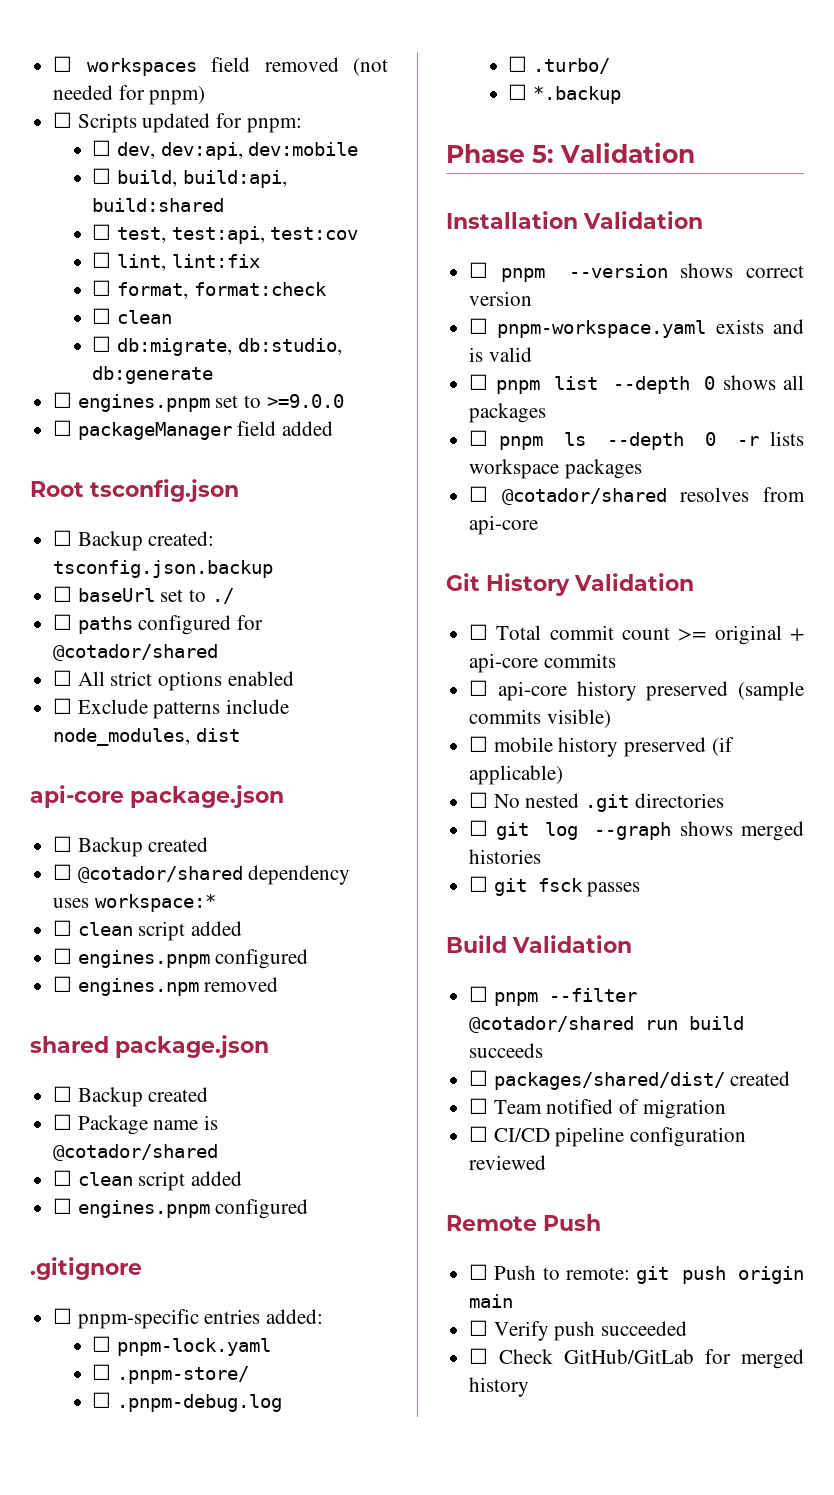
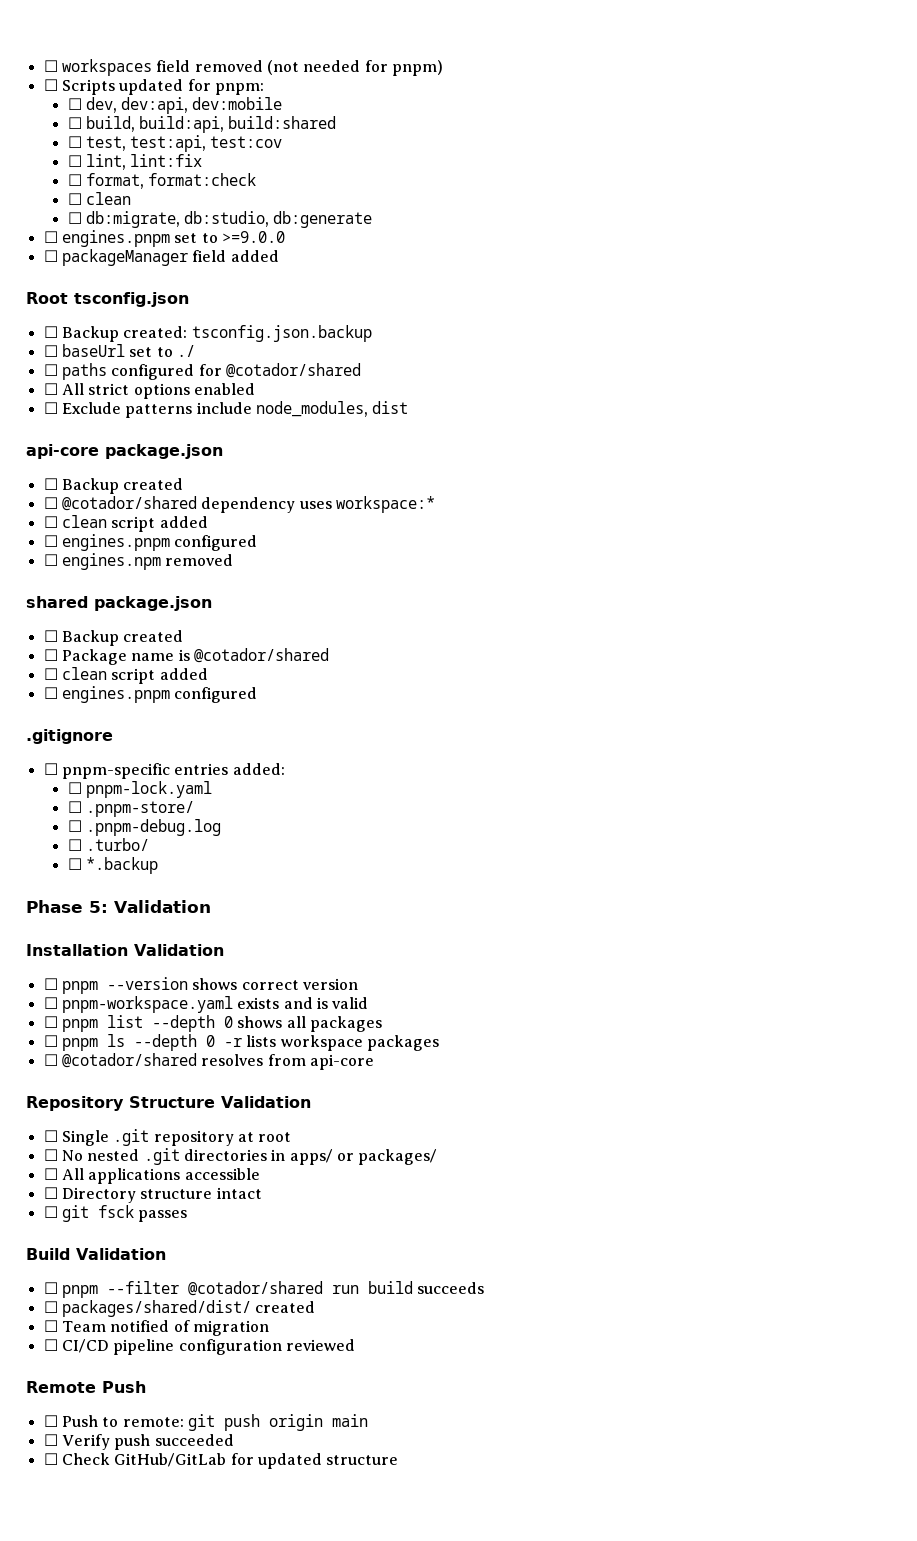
- Git History Validation
- ☐ Total commit count >= original + api-core commits
- ☐ api-core history preserved (sample commits visible)
- ☐ mobile history preserved (if applicable)
+ Repository Structure Validation
+ ☐ Single .git repository at root
- ☐ No nested .git directories
- ☐ git log --graph shows merged histories
+ ☐ No nested .git directories in apps/ or packages/
+ ☐ All applications accessible
+ ☐ Directory structure intact
- ☐ Check GitHub/GitLab for merged history
+ ☐ Check GitHub/GitLab for updated structure

